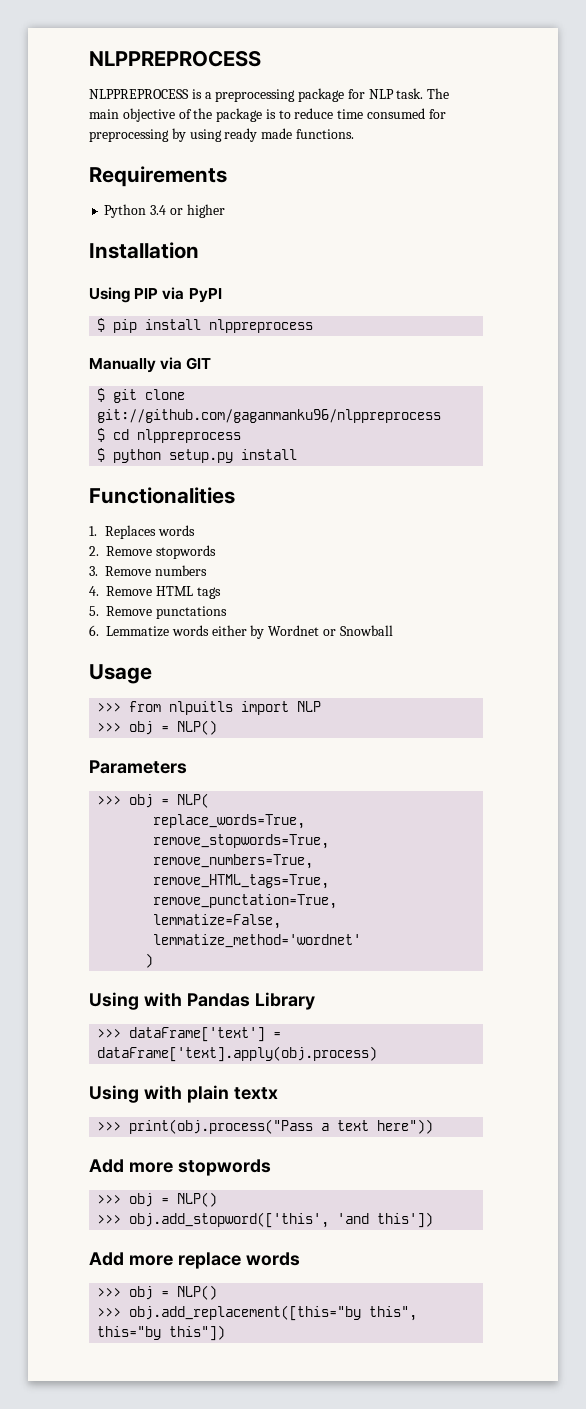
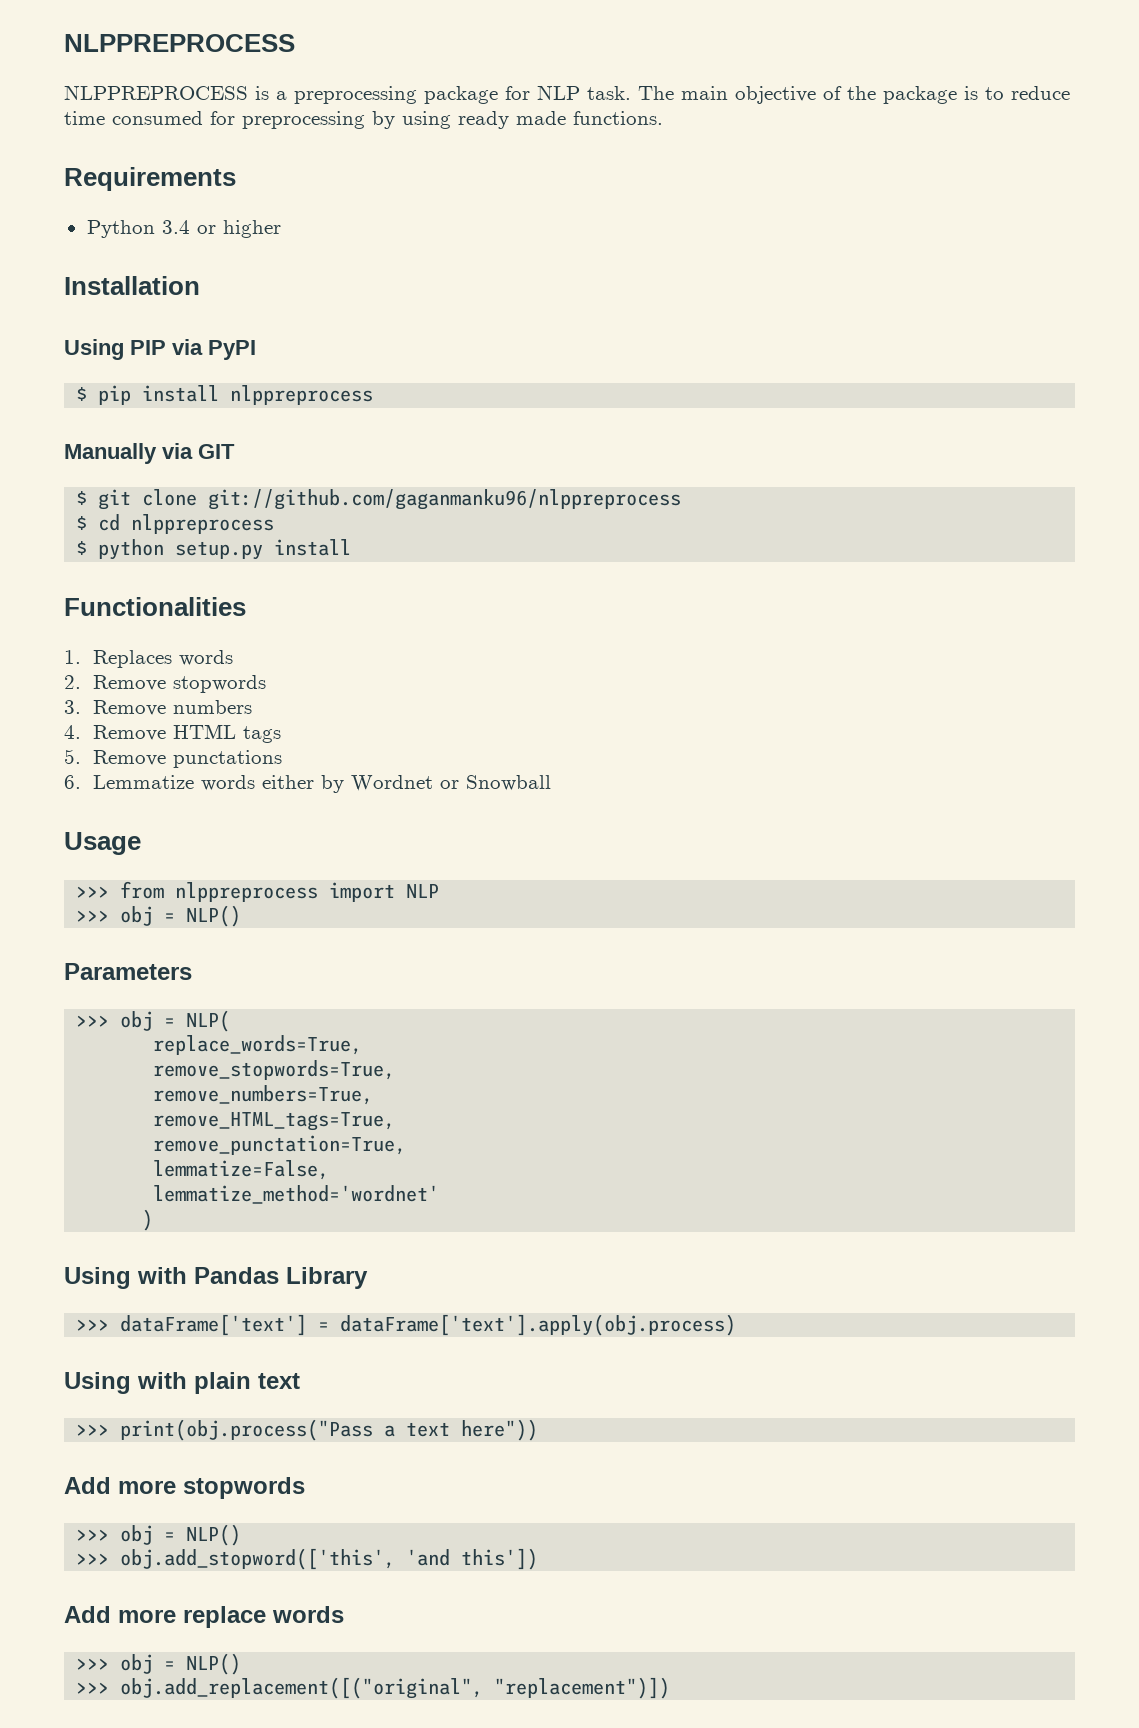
- >>> from nlpuitls import NLP
+ >>> from nlppreprocess import NLP
- >>> dataFrame['text'] = dataFrame['text].apply(obj.process)
+ >>> dataFrame['text'] = dataFrame['text'].apply(obj.process)
- Using with plain textx
+ Using with plain text
- >>> obj.add_replacement([this="by this", this="by this"])
+ >>> obj.add_replacement([("original", "replacement")])

